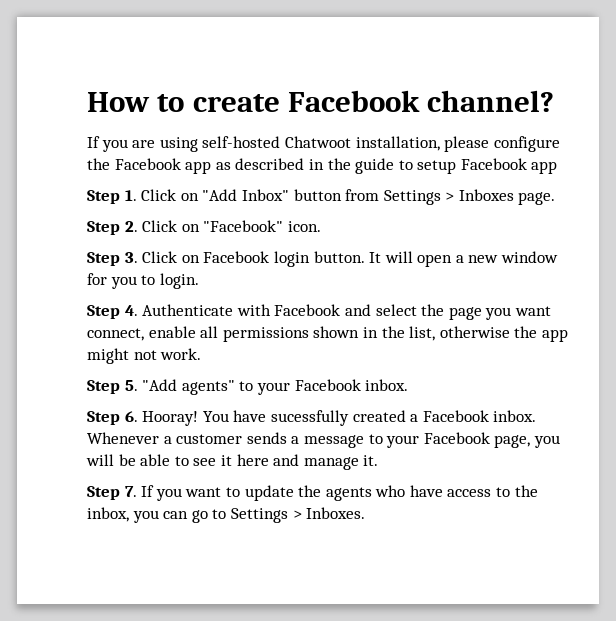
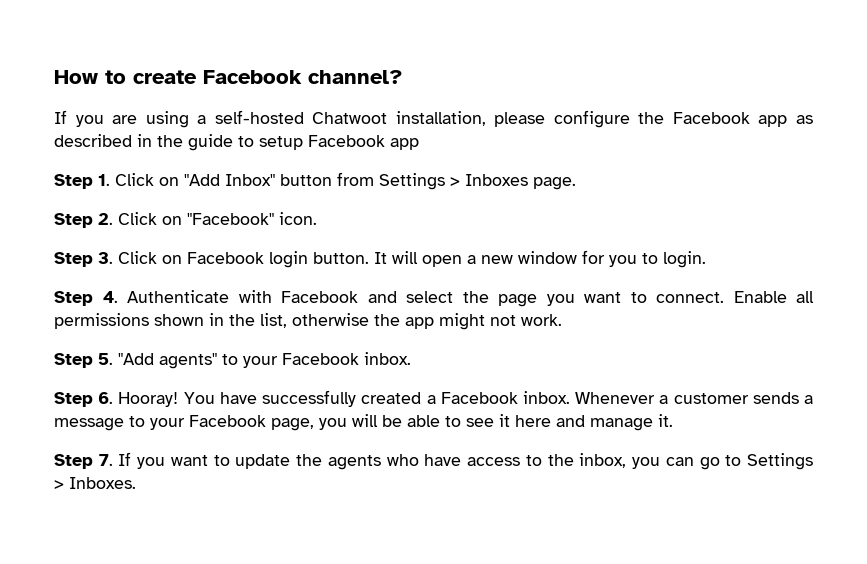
- If you are using self-hosted Chatwoot installation, please configure the Facebook app as described in the guide to setup Facebook app
+ If you are using a self-hosted Chatwoot installation, please configure the Facebook app as described in the guide to setup Facebook app
- Step 4. Authenticate with Facebook and select the page you want connect, enable all permissions shown in the list, otherwise the app might not work.
+ Step 4. Authenticate with Facebook and select the page you want to connect. Enable all permissions shown in the list, otherwise the app might not work.
- You have sucessfully created a Facebook inbox.
+ You have successfully created a Facebook inbox.

